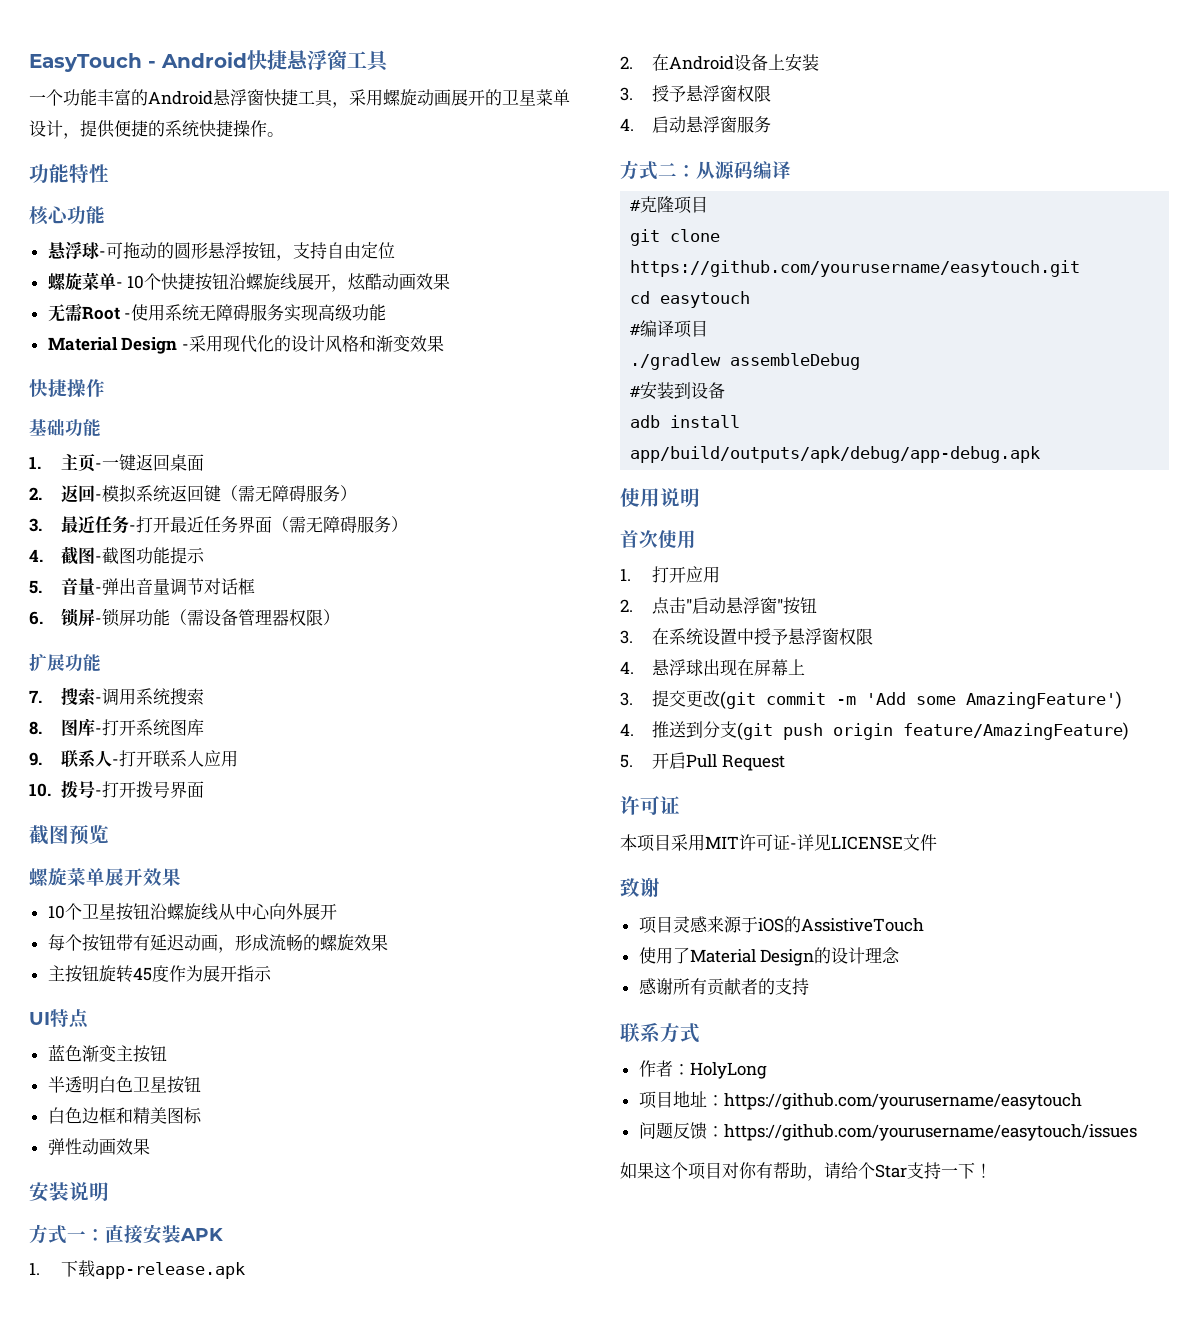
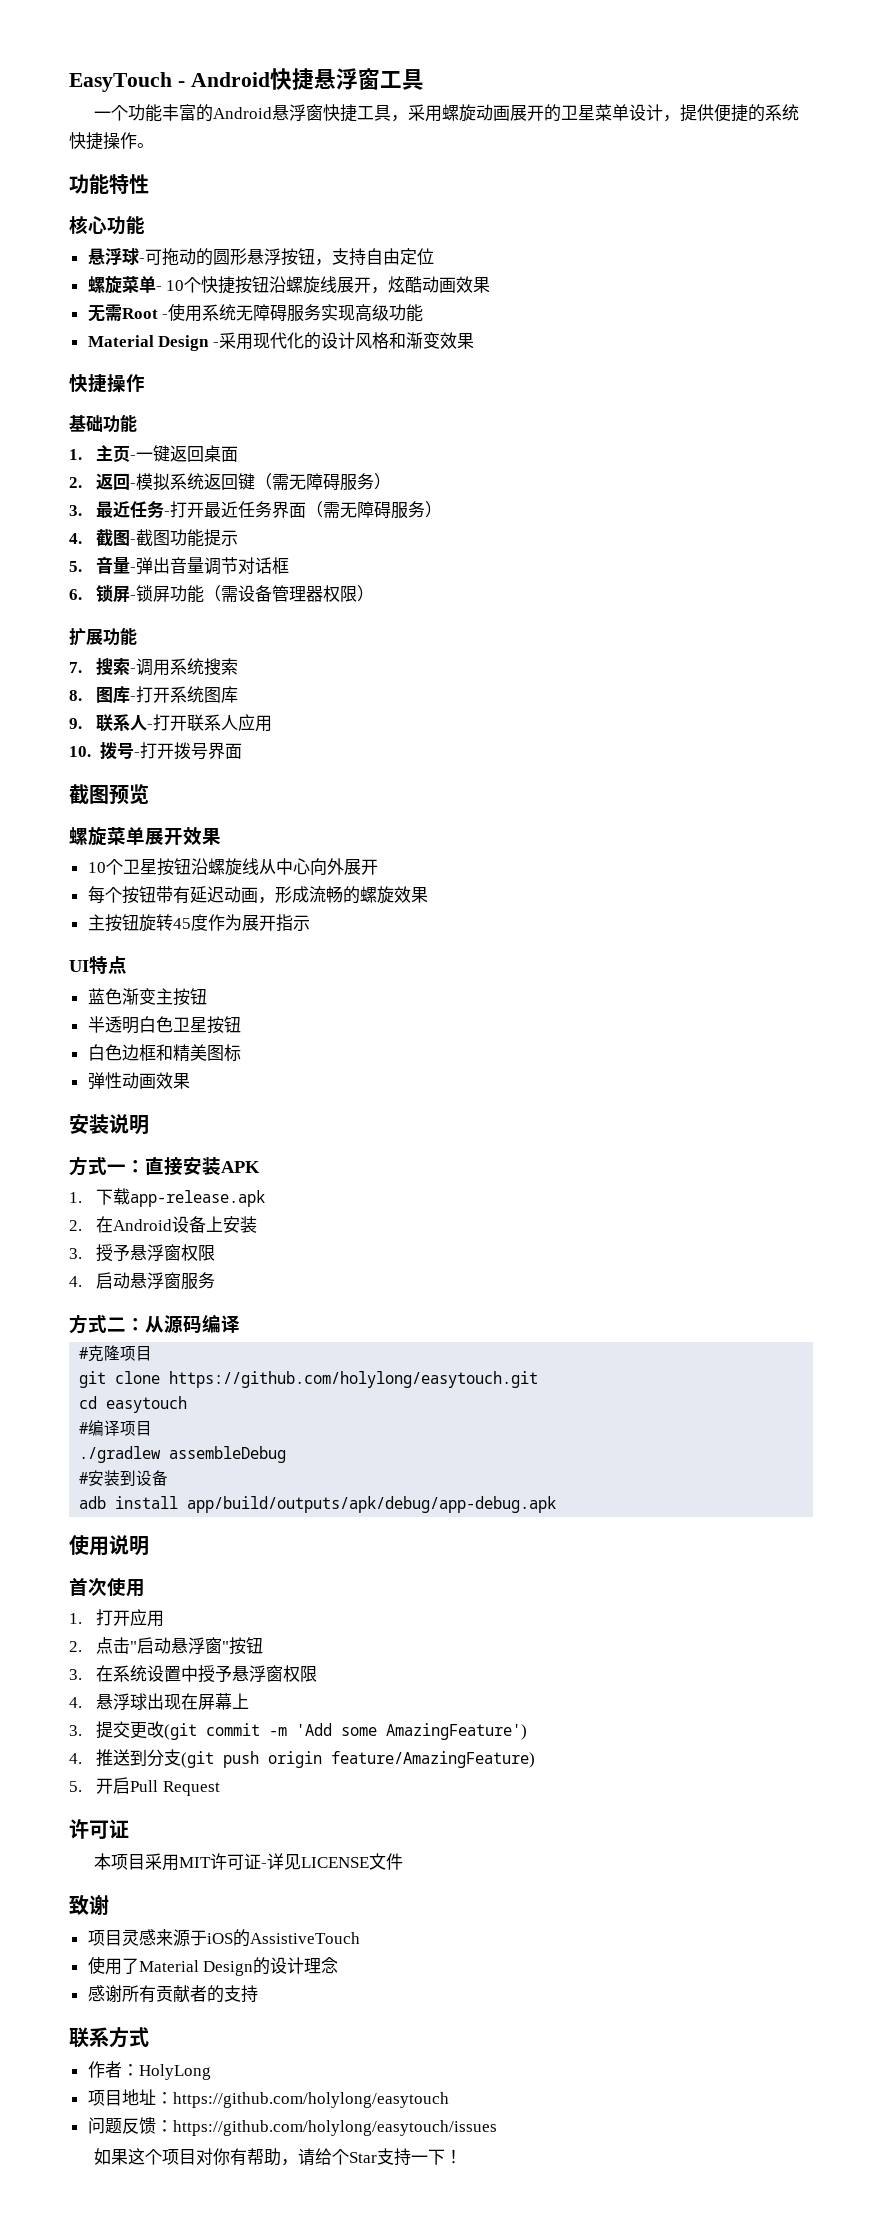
- git clone https://github.com/yourusername/easytouch.git
+ git clone https://github.com/holylong/easytouch.git
- 项目地址：https://github.com/yourusername/easytouch
+ 项目地址：https://github.com/holylong/easytouch
- 问题反馈：https://github.com/yourusername/easytouch/issues
+ 问题反馈：https://github.com/holylong/easytouch/issues

